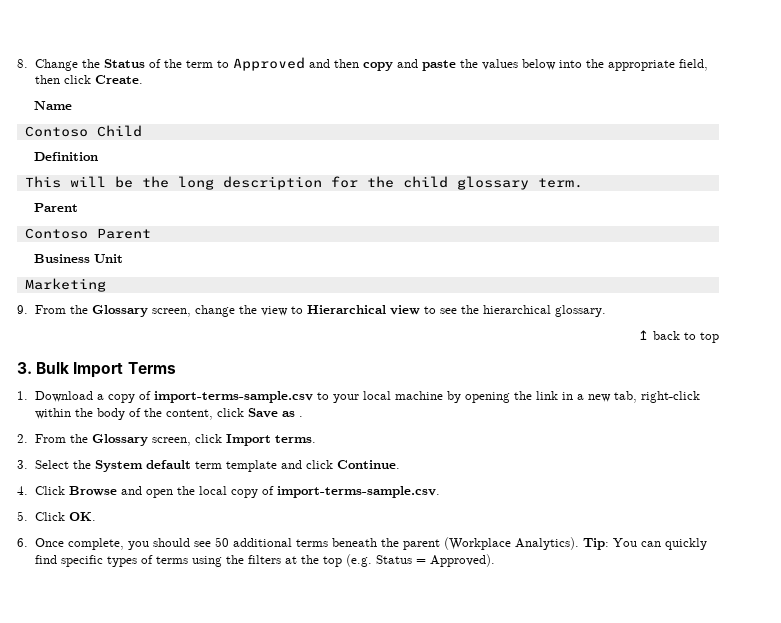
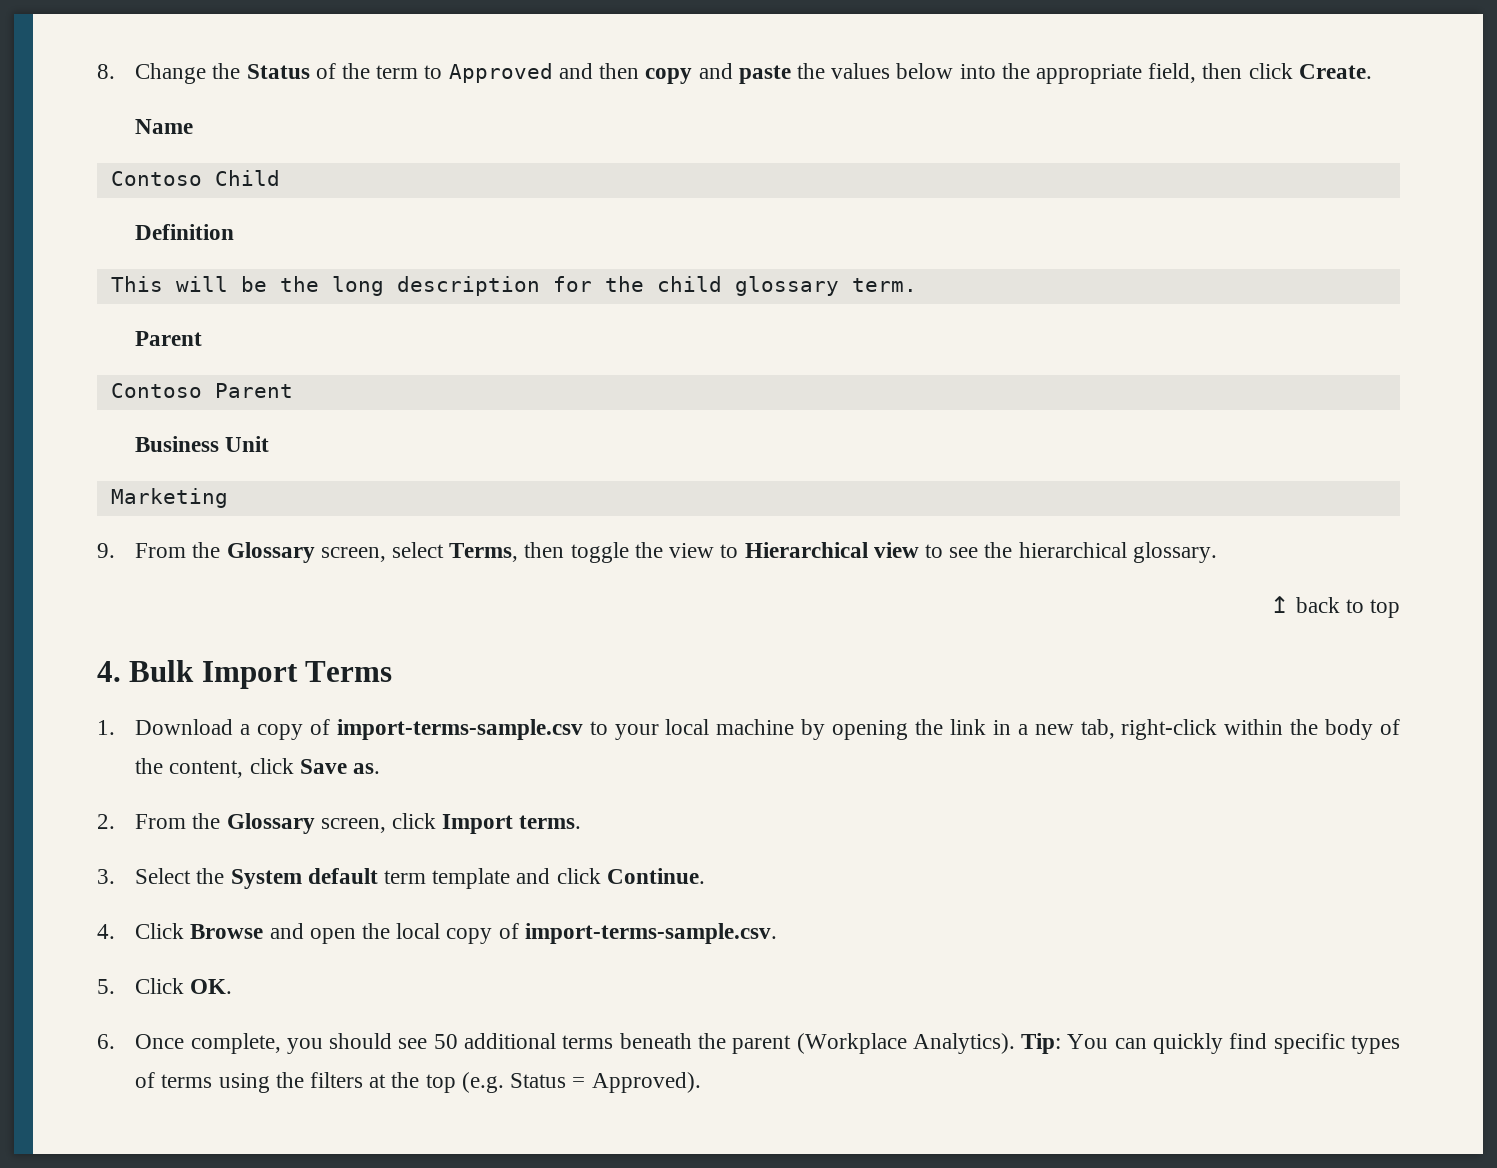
- 9. From the Glossary screen, change the view to Hierarchical view to see the hierarchical glossary.
+ 9. From the Glossary screen, select Terms, then toggle the view to Hierarchical view to see the hierarchical glossary.
- 3. Bulk Import Terms
+ 4. Bulk Import Terms
- 1. Download a copy of import-terms-sample.csv to your local machine by opening the link in a new tab, right-click within the body of the content, click Save as .
+ 1. Download a copy of import-terms-sample.csv to your local machine by opening the link in a new tab, right-click within the body of the content, click Save as.

